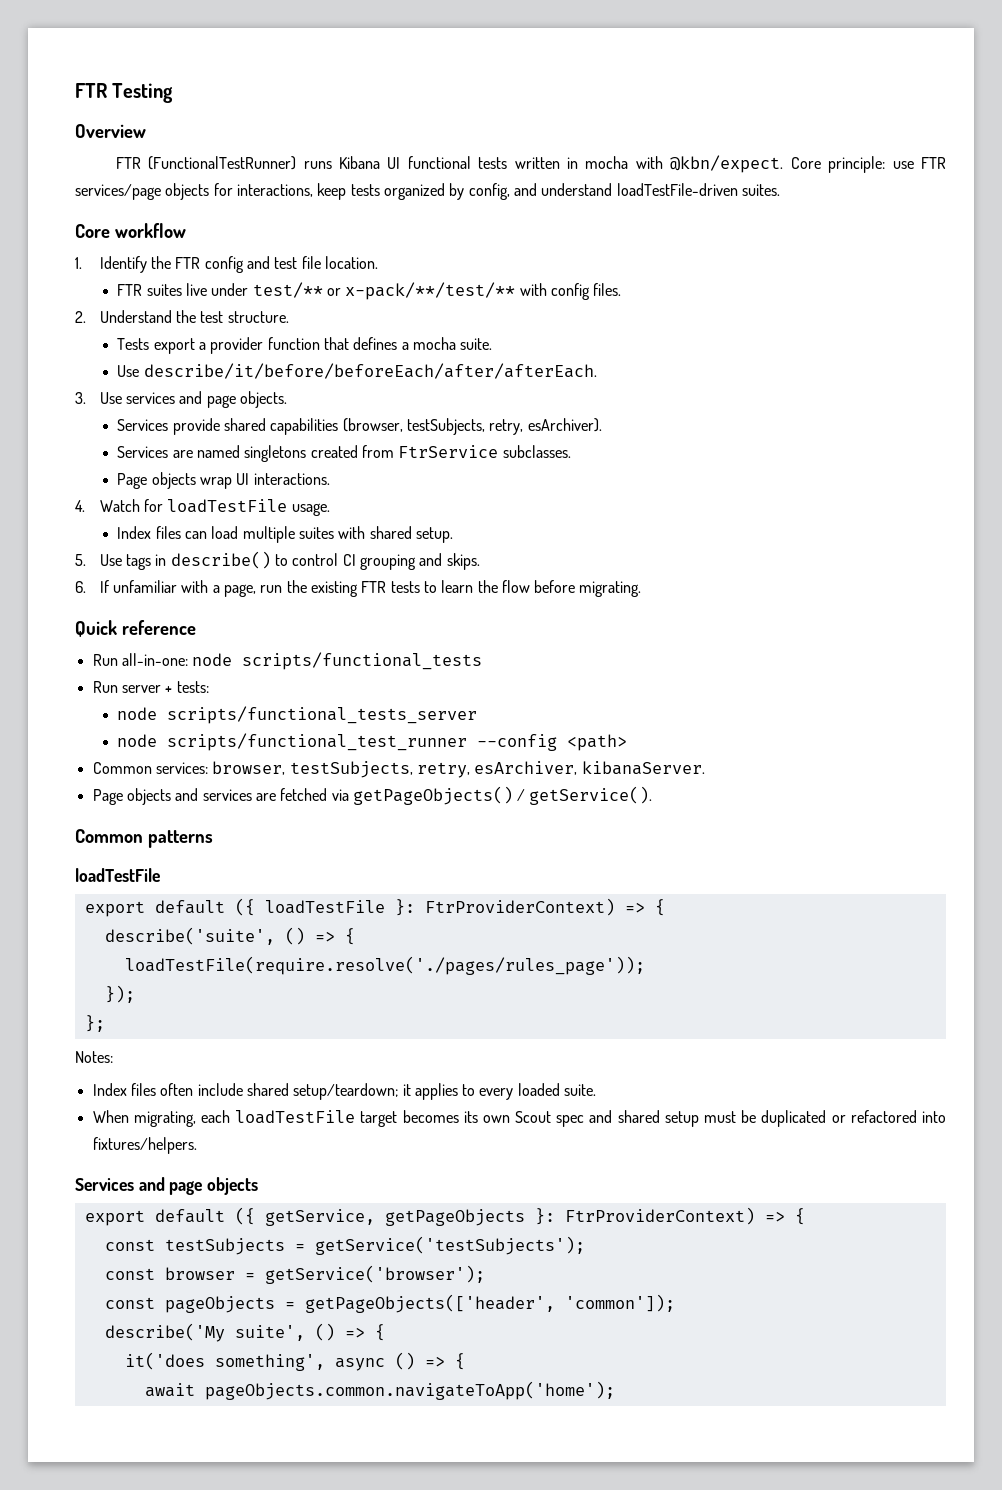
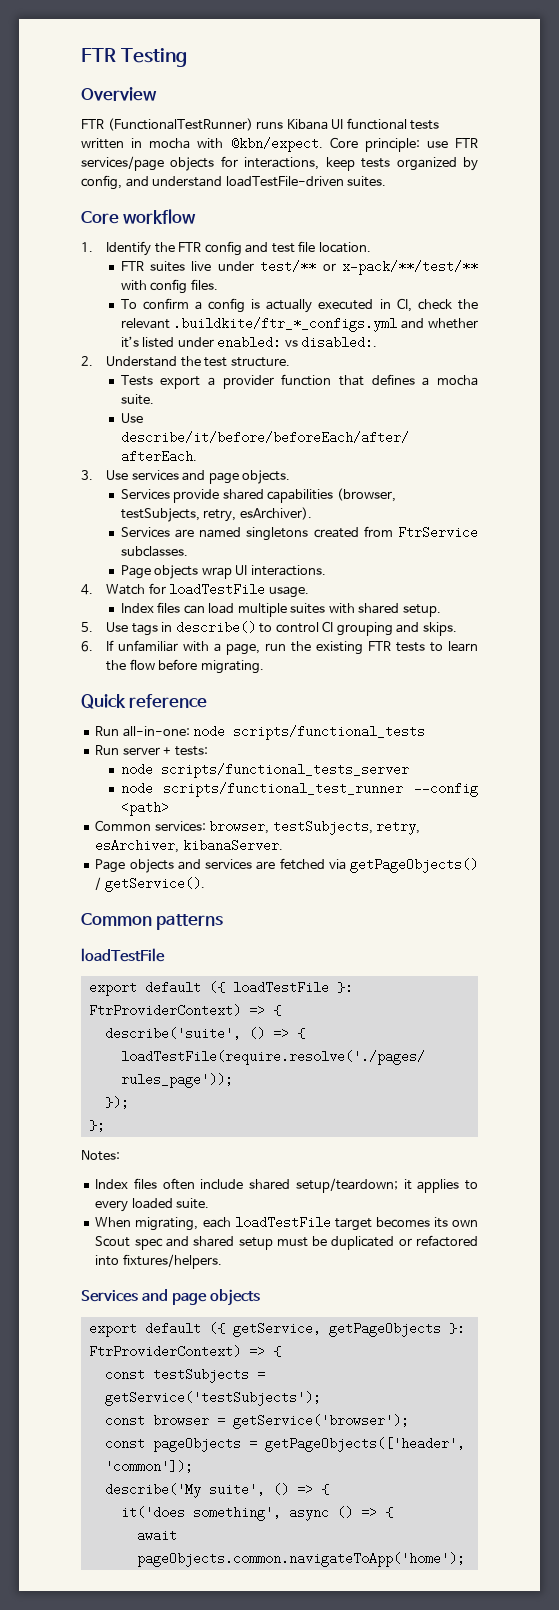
+ To confirm a config is actually executed in CI, check the relevant .buildkite/ftr_*_configs.yml and whether it’s listed under enabled: vs disabled:.

